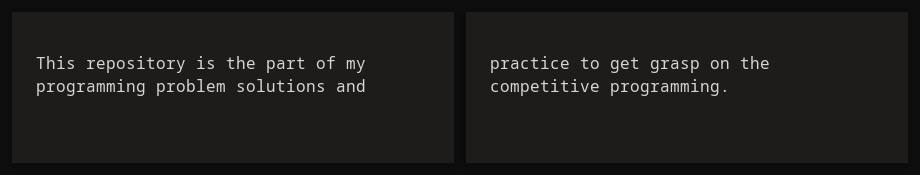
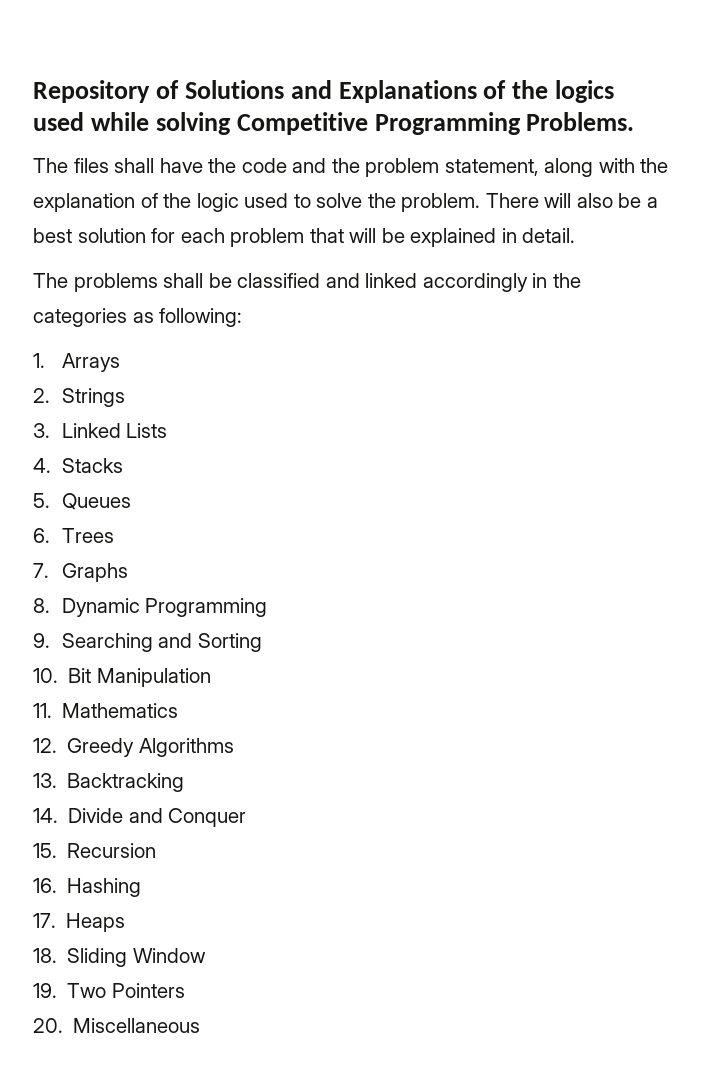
- This repository is the part of my programming problem solutions and practice to get grasp on the competitive programming.
+ Repository of Solutions and Explanations of the logics used while solving Competitive Programming Problems.
+ The files shall have the code and the problem statement, along with the explanation of the logic used to solve the problem. There will also be a best solution for each problem that will be explained in detail.
+ The problems shall be classified and linked accordingly in the categories as following:
+ 1. Arrays
+ 2. Strings
+ 3. Linked Lists
+ 4. Stacks
+ 5. Queues
+ 6. Trees
+ 7. Graphs
+ 8. Dynamic Programming
+ 9. Searching and Sorting
+ 10. Bit Manipulation
+ 11. Mathematics
+ 12. Greedy Algorithms
+ 13. Backtracking
+ 14. Divide and Conquer
+ 15. Recursion
+ 16. Hashing
+ 17. Heaps
+ 18. Sliding Window
+ 19. Two Pointers
+ 20. Miscellaneous

